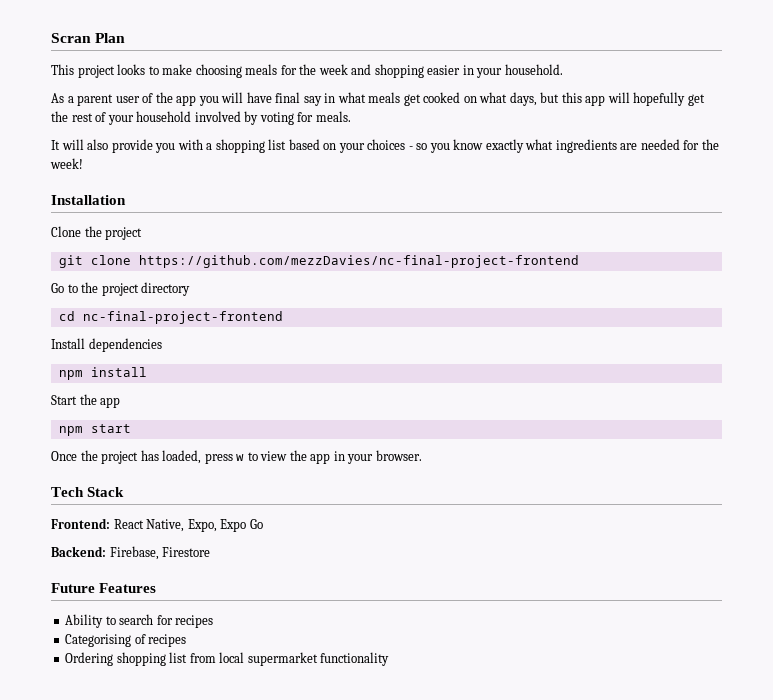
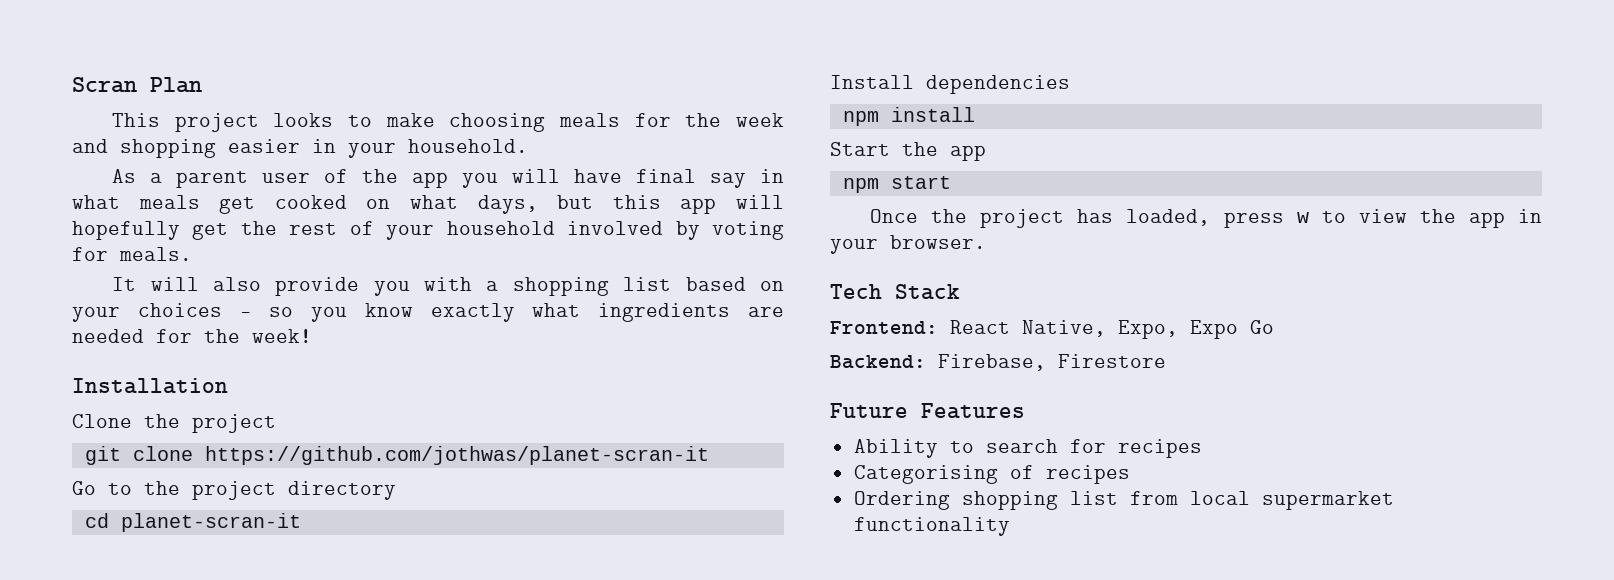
- git clone https://github.com/mezzDavies/nc-final-project-frontend
+ git clone https://github.com/jothwas/planet-scran-it
- cd nc-final-project-frontend
+ cd planet-scran-it

